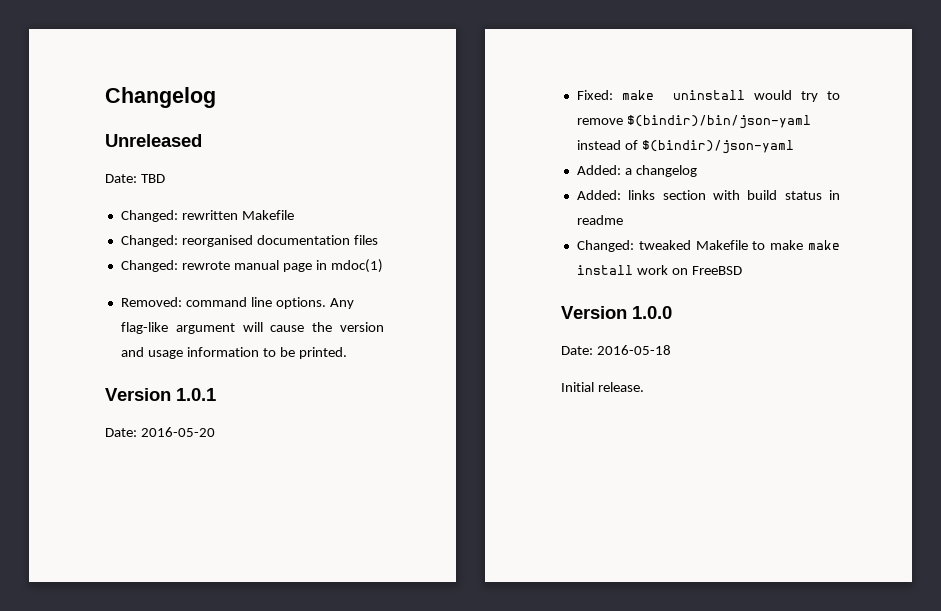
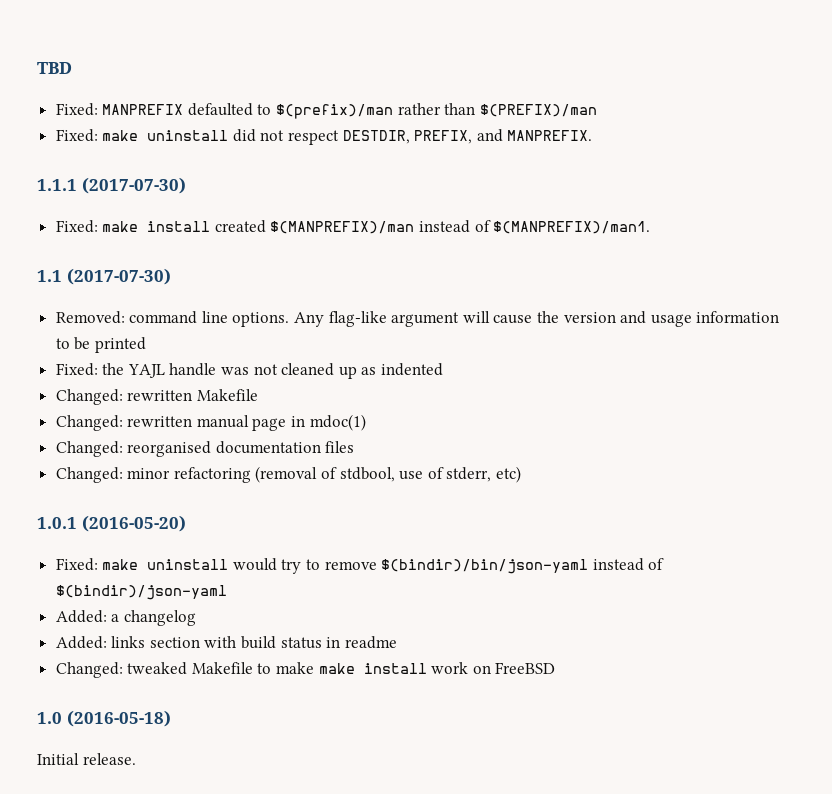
- Changelog
- Unreleased
- Date: TBD
- Changed: rewritten Makefile
- Changed: reorganised documentation files
- Changed: rewrote manual page in mdoc(1)
+ TBD
+ Fixed: MANPREFIX defaulted to $(prefix)/man rather than $(PREFIX)/man
+ Fixed: make uninstall did not respect DESTDIR, PREFIX, and MANPREFIX.
+ 1.1.1 (2017-07-30)
+ Fixed: make install created $(MANPREFIX)/man instead of $(MANPREFIX)/man1.
+ 1.1 (2017-07-30)
- Any flag-like argument will cause the version and usage information to be printed.
- Version 1.0.1
- Date: 2016-05-20
+ Any flag-like argument will cause the version and usage information to be printed
+ Fixed: the YAJL handle was not cleaned up as indented
+ Changed: rewritten Makefile
+ Changed: rewritten manual page in mdoc(1)
+ Changed: reorganised documentation files
+ Changed: minor refactoring (removal of stdbool, use of stderr, etc)
+ 1.0.1 (2016-05-20)
- Version 1.0.0
- Date: 2016-05-18
+ 1.0 (2016-05-18)

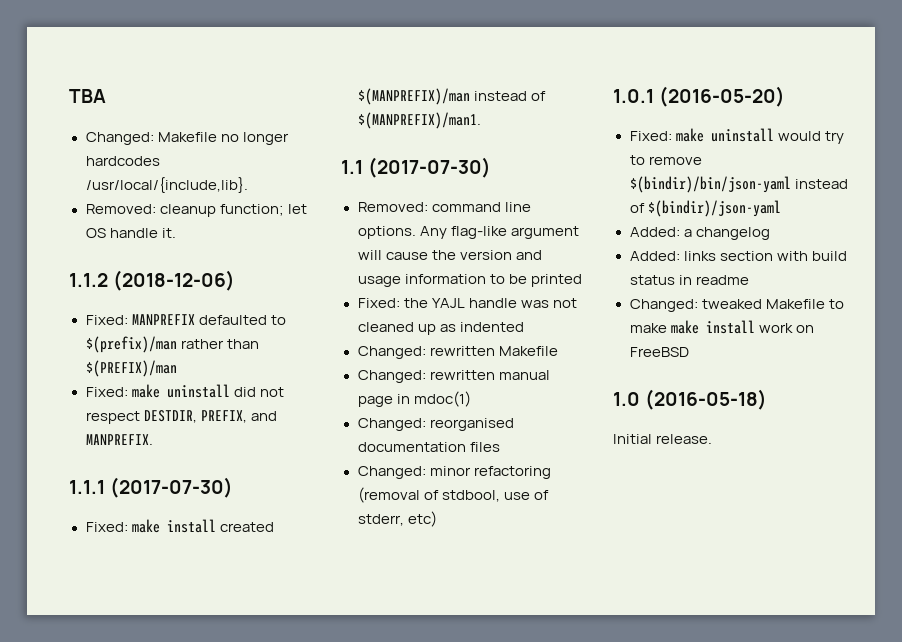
- TBD
+ TBA
+ Changed: Makefile no longer hardcodes /usr/local/{include,lib}.
+ Removed: cleanup function; let OS handle it.
+ 1.1.2 (2018-12-06)

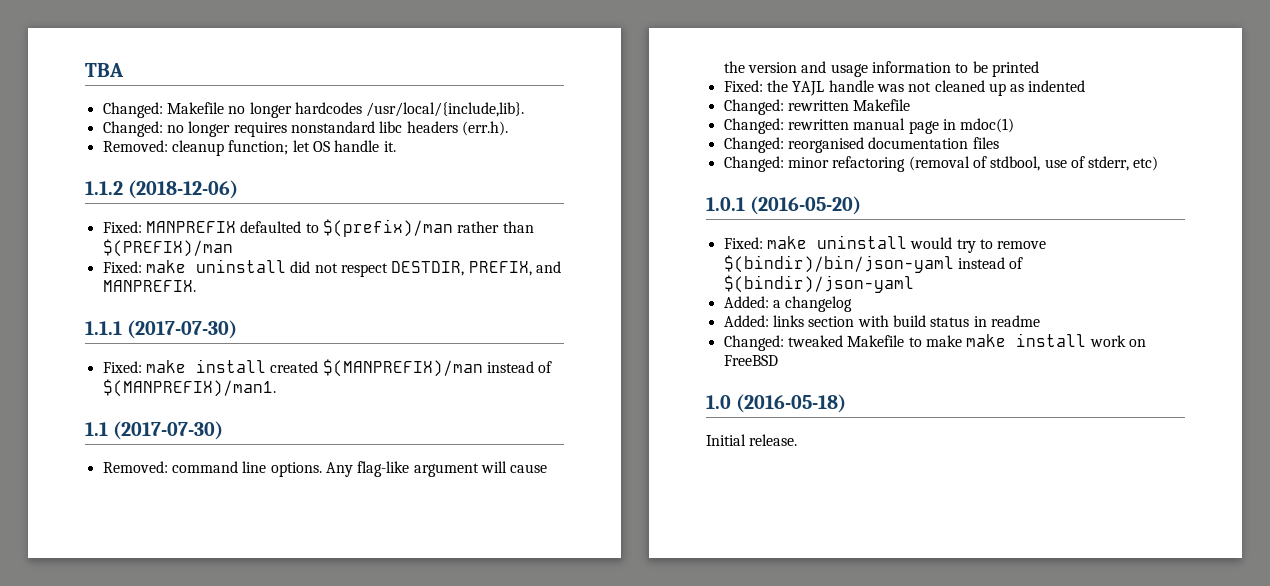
+ Changed: no longer requires nonstandard libc headers (err.h).

